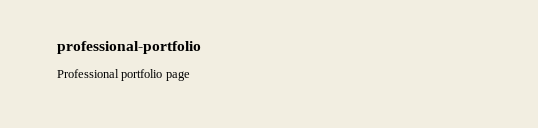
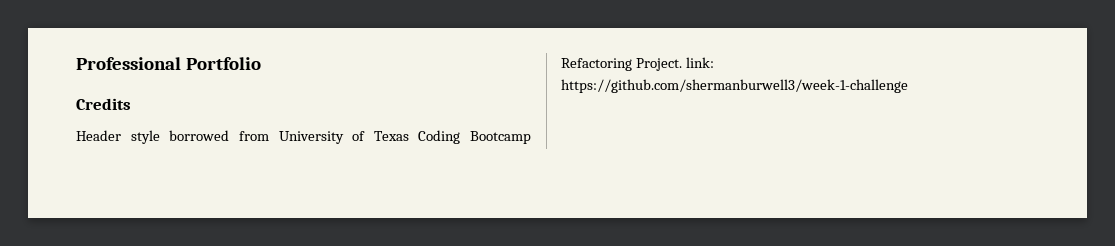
- professional-portfolio
- Professional portfolio page
+ Professional Portfolio
+ Credits
+ Header style borrowed from University of Texas Coding Bootcamp Refactoring Project. link: https://github.com/shermanburwell3/week-1-challenge

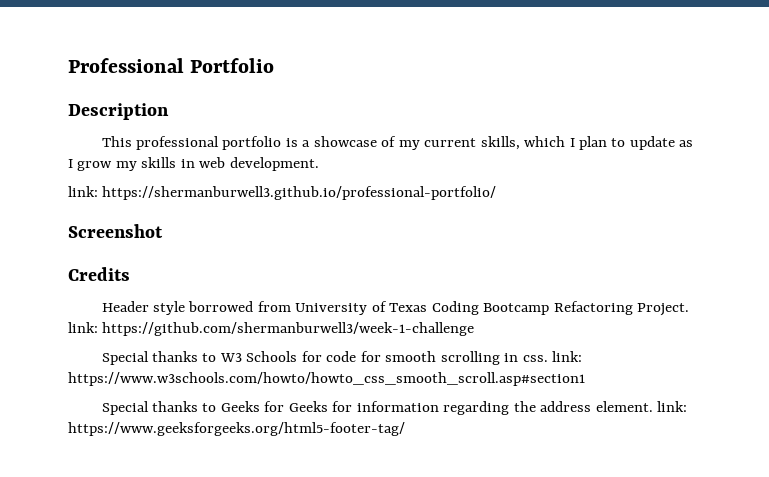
+ Description
+ This professional portfolio is a showcase of my current skills, which I plan to update as I grow my skills in web development.
+ link: https://shermanburwell3.github.io/professional-portfolio/
+ Screenshot
+ Special thanks to W3 Schools for code for smooth scrolling in css. link: https://www.w3schools.com/howto/howto_css_smooth_scroll.asp#section1
+ Special thanks to Geeks for Geeks for information regarding the address element. link: https://www.geeksforgeeks.org/html5-footer-tag/

